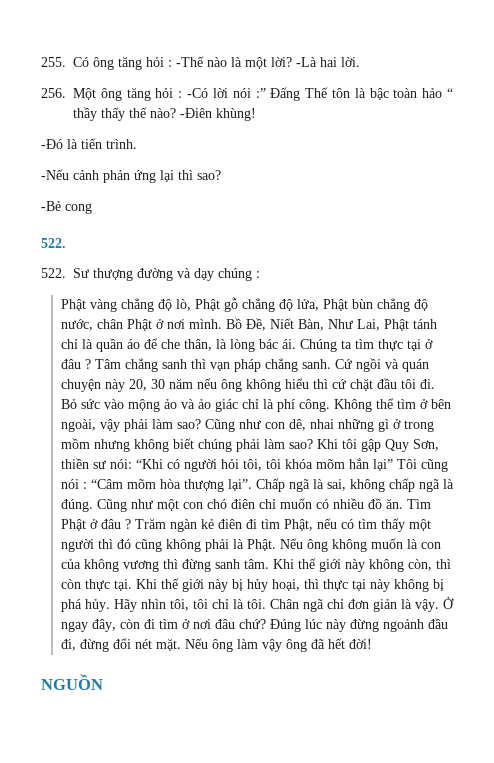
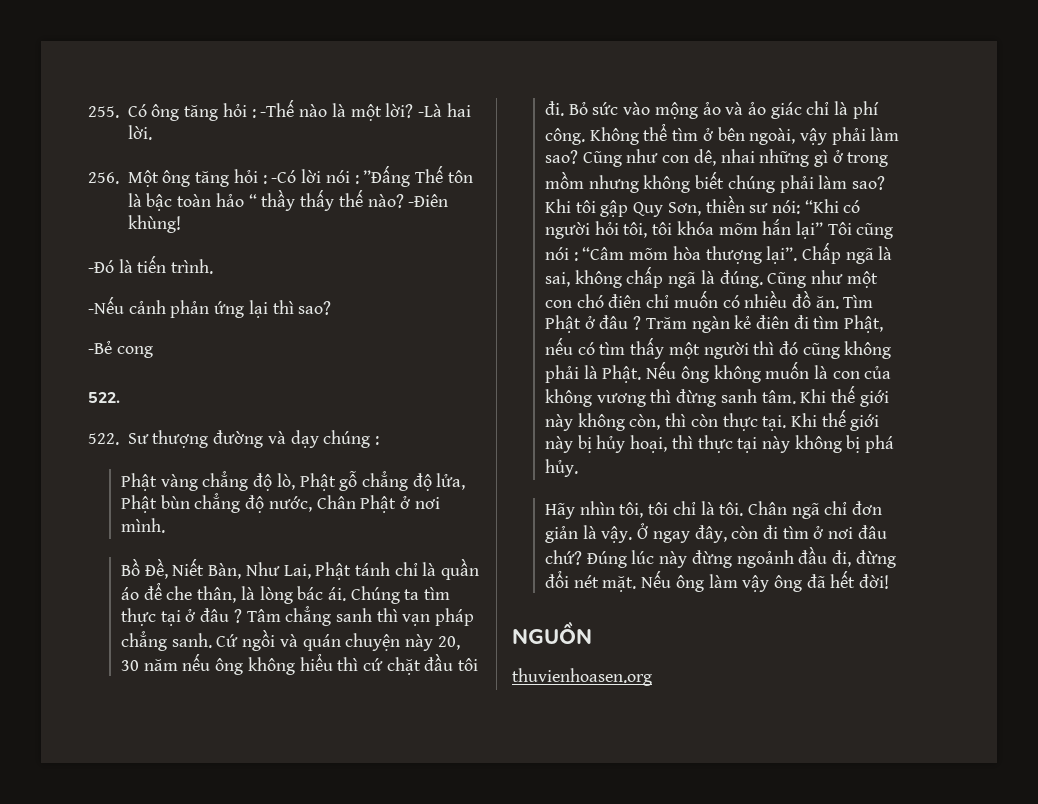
- 256. Một ông tăng hỏi : -Có lời nói :” Đấng Thế tôn là bậc toàn hảo “ thầy thấy thế nào?
+ 256. Một ông tăng hỏi : -Có lời nói : ”Đấng Thế tôn là bậc toàn hảo “ thầy thấy thế nào?
- Phật vàng chẳng độ lò, Phật gỗ chẳng độ lửa, Phật bùn chẳng độ nước, chân Phật ở nơi mình. Bồ Đề, Niết Bàn, Như Lai, Phật tánh chỉ là quần áo để che thân, là lòng bác ái.
+ Phật vàng chẳng độ lò, Phật gỗ chẳng độ lửa, Phật bùn chẳng độ nước, Chân Phật ở nơi mình.
+ Bồ Đề, Niết Bàn, Như Lai, Phật tánh chỉ là quần áo để che thân, là lòng bác ái.
- Khi thế giới này bị hủy hoại, thì thực tại này không bị phá hủy. Hãy nhìn tôi, tôi chỉ là tôi.
+ Khi thế giới này bị hủy hoại, thì thực tại này không bị phá hủy.
+ Hãy nhìn tôi, tôi chỉ là tôi.
+ thuvienhoasen.org

